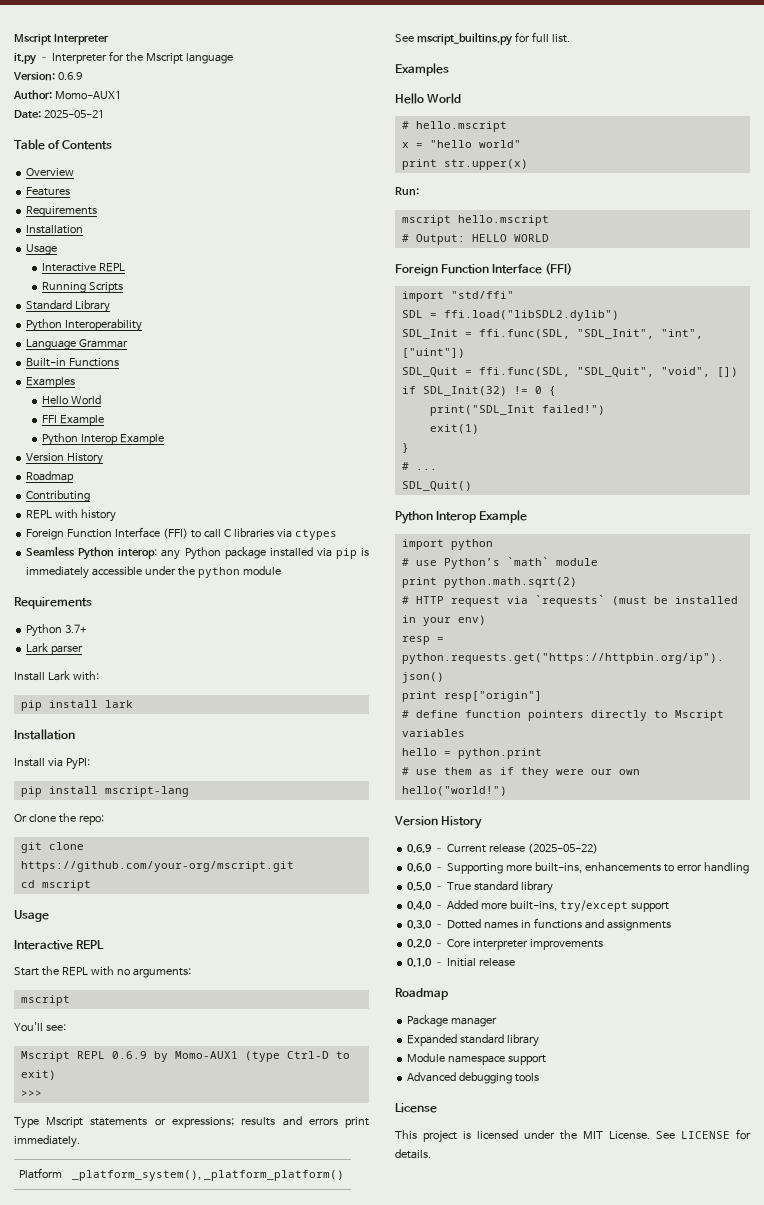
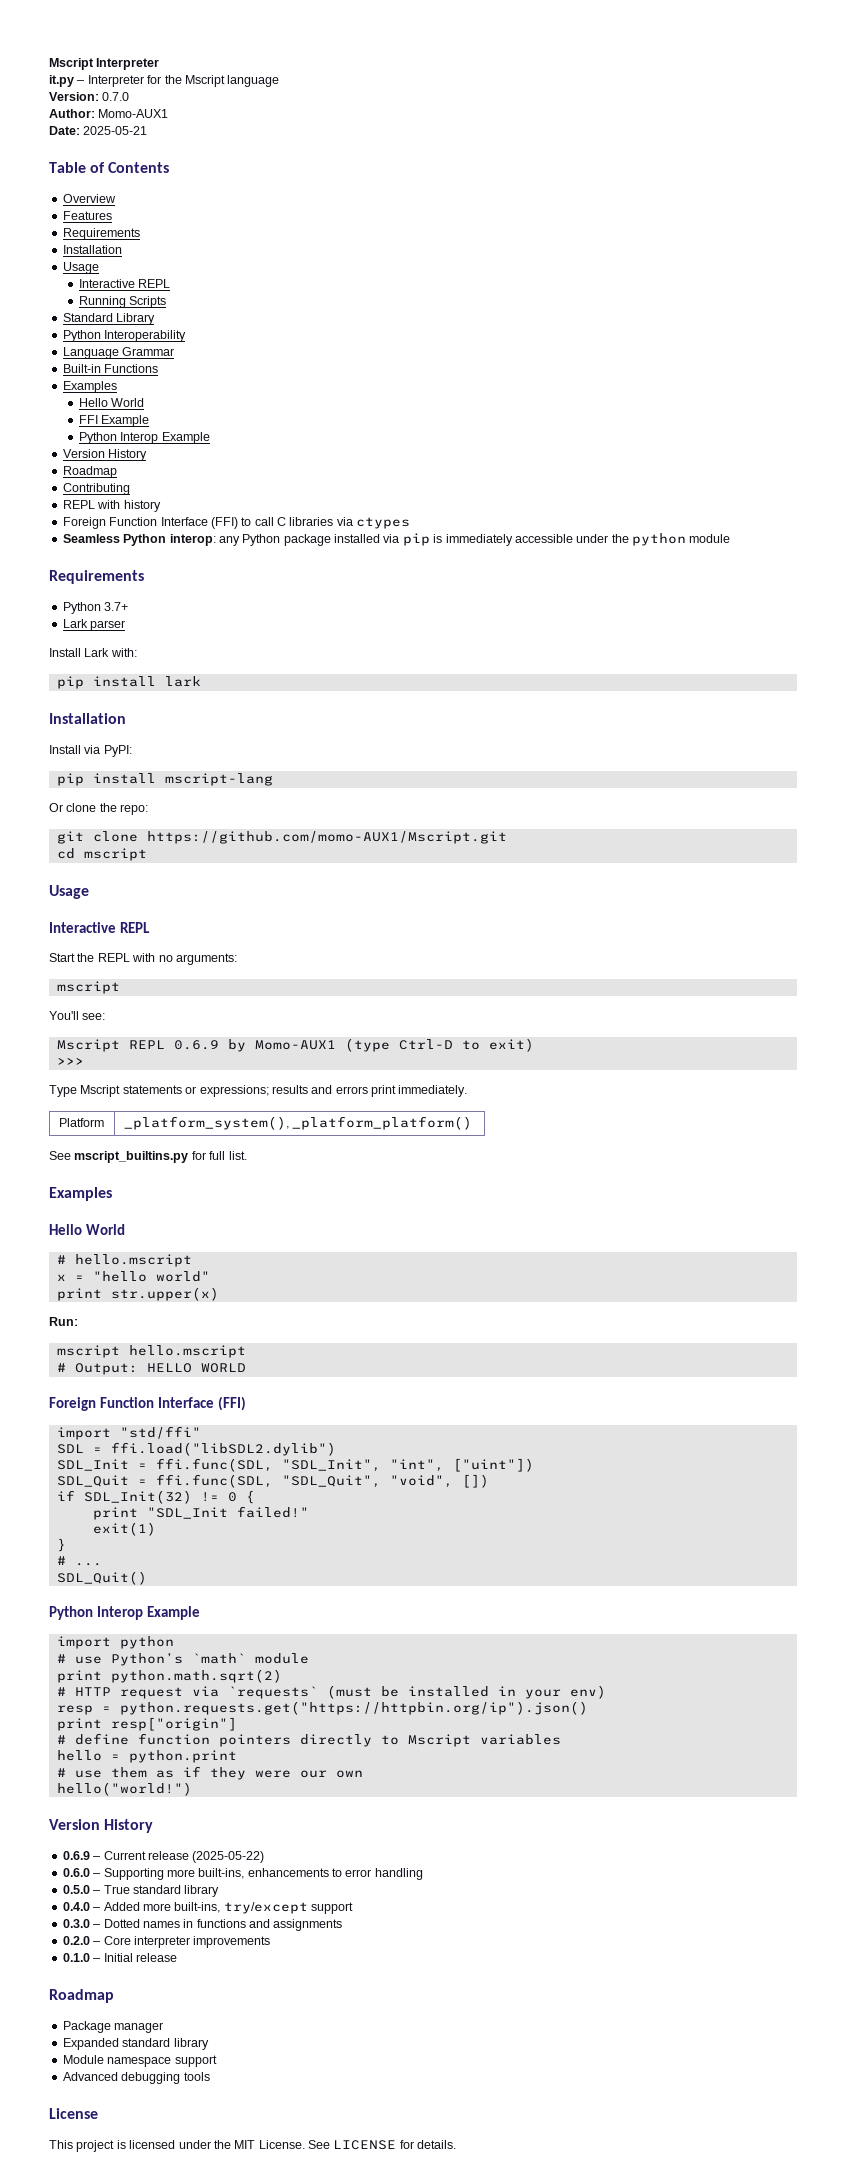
- Version: 0.6.9
+ Version: 0.7.0
- git clone https://github.com/your-org/mscript.git
+ git clone https://github.com/momo-AUX1/Mscript.git
- print("SDL_Init failed!")
+ print "SDL_Init failed!"

